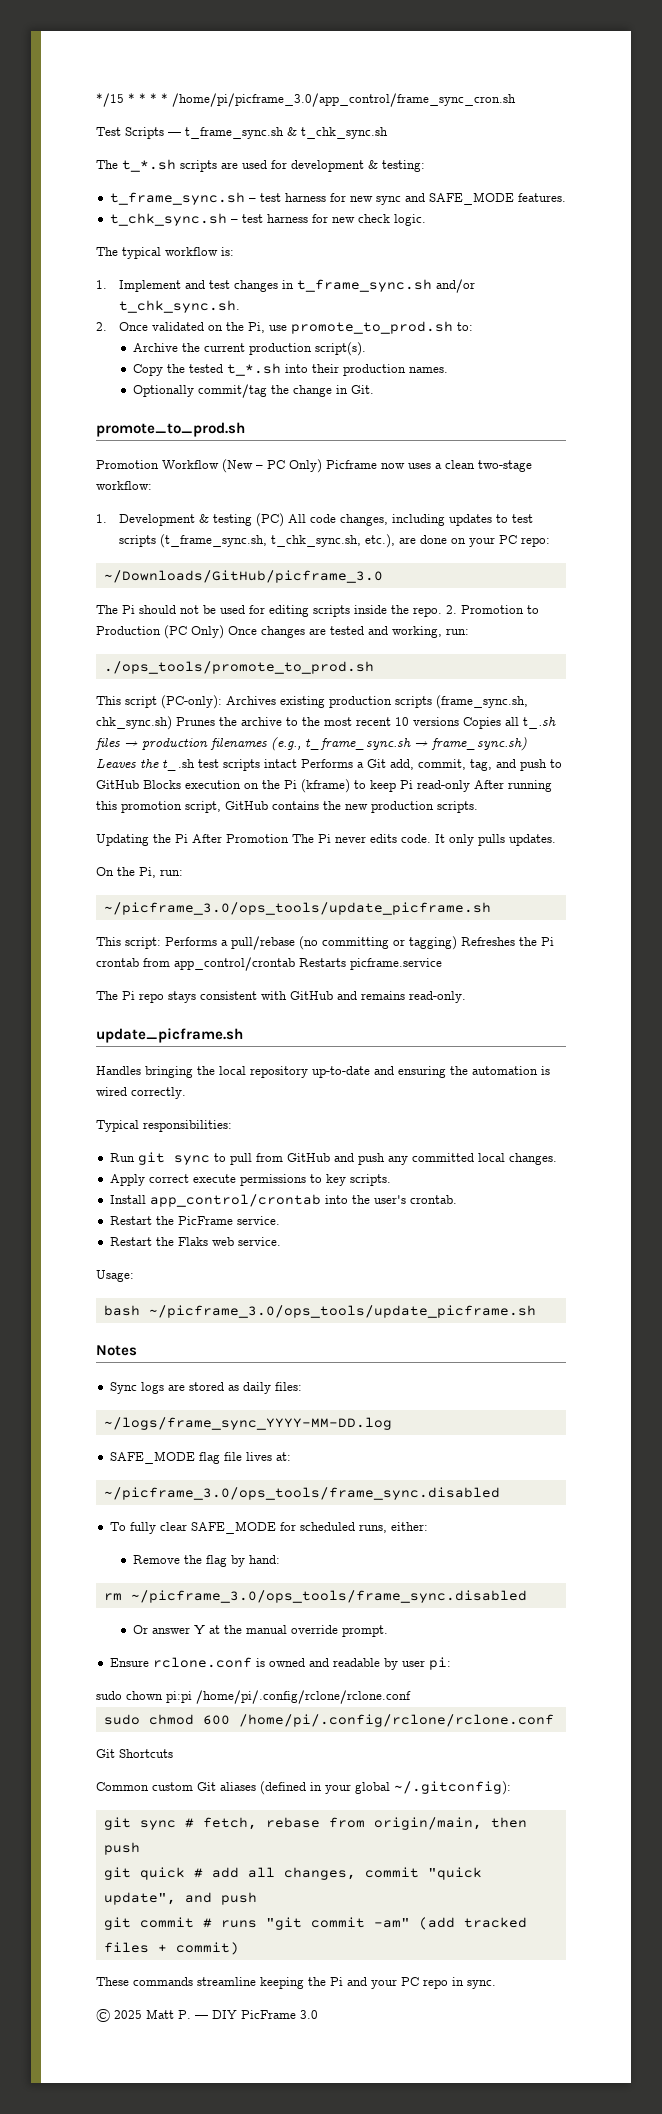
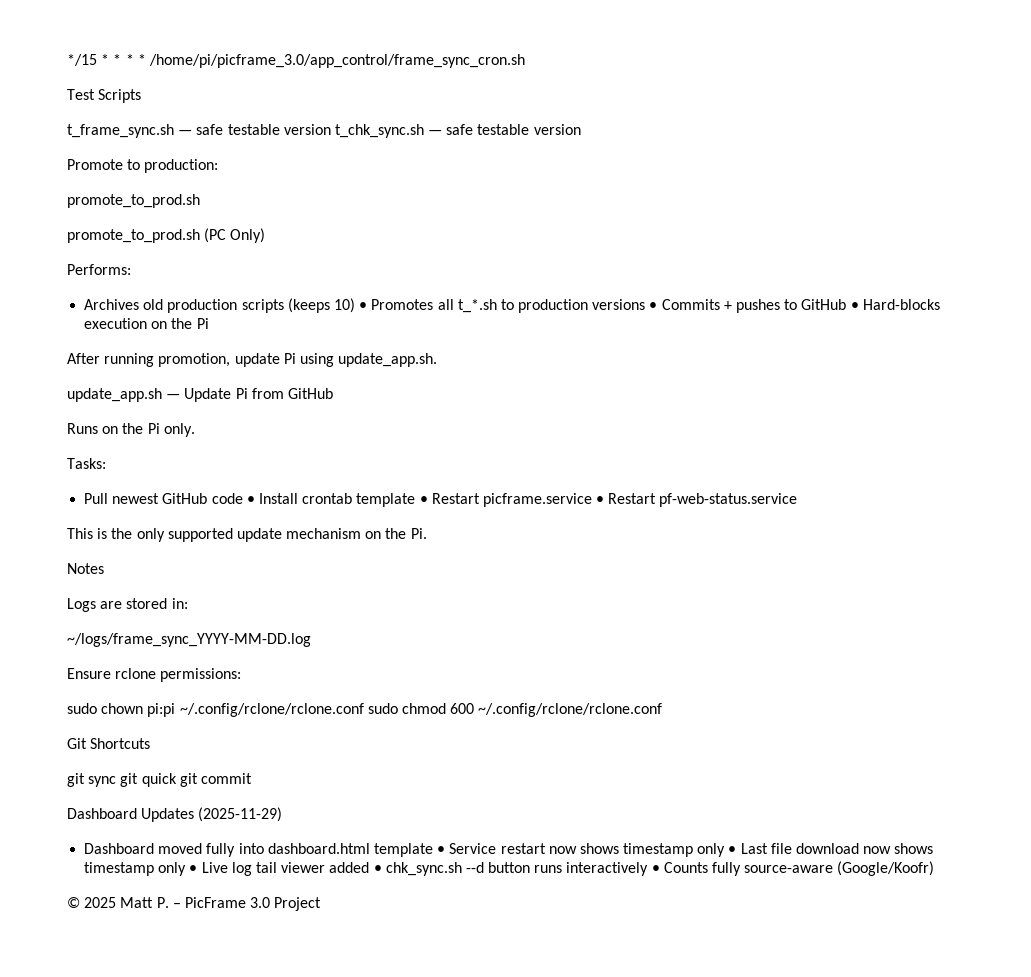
- Test Scripts — t_frame_sync.sh & t_chk_sync.sh
- The t_*.sh scripts are used for development & testing:
- t_frame_sync.sh – test harness for new sync and SAFE_MODE features.
- t_chk_sync.sh – test harness for new check logic.
- The typical workflow is:
- 1. Implement and test changes in t_frame_sync.sh and/or t_chk_sync.sh.
- 2. Once validated on the Pi, use promote_to_prod.sh to:
- Archive the current production script(s).
- Copy the tested t_*.sh into their production names.
- Optionally commit/tag the change in Git.
+ Test Scripts
+ t_frame_sync.sh — safe testable version t_chk_sync.sh — safe testable version
+ Promote to production:
  promote_to_prod.sh
- Promotion Workflow (New – PC Only) Picframe now uses a clean two-stage workflow:
- 1. Development & testing (PC) All code changes, including updates to test scripts (t_frame_sync.sh, t_chk_sync.sh, etc.), are done on your PC repo:
- ~/Downloads/GitHub/picframe_3.0
- The Pi should not be used for editing scripts inside the repo. 2. Promotion to Production (PC Only) Once changes are tested and working, run:
- ./ops_tools/promote_to_prod.sh
- This script (PC-only): Archives existing production scripts (frame_sync.sh, chk_sync.sh) Prunes the archive to the most recent 10 versions Copies all t_.sh files → production filenames (e.g., t_frame_sync.sh → frame_sync.sh) Leaves the t_.sh test scripts intact Performs a Git add, commit, tag, and push to GitHub Blocks execution on the Pi (kframe) to keep Pi read-only After running this promotion script, GitHub contains the new production scripts.
- Updating the Pi After Promotion The Pi never edits code. It only pulls updates.
- On the Pi, run:
- ~/picframe_3.0/ops_tools/update_picframe.sh
- This script: Performs a pull/rebase (no committing or tagging) Refreshes the Pi crontab from app_control/crontab Restarts picframe.service
- The Pi repo stays consistent with GitHub and remains read-only.
- update_picframe.sh
- Handles bringing the local repository up-to-date and ensuring the automation is wired correctly.
- Typical responsibilities:
- Run git sync to pull from GitHub and push any committed local changes.
- Apply correct execute permissions to key scripts.
- Install app_control/crontab into the user's crontab.
- Restart the PicFrame service.
- Restart the Flaks web service.
- Usage:
- bash ~/picframe_3.0/ops_tools/update_picframe.sh
+ promote_to_prod.sh (PC Only)
+ Performs:
+ Archives old production scripts (keeps 10) • Promotes all t_*.sh to production versions • Commits + pushes to GitHub • Hard-blocks execution on the Pi
+ After running promotion, update Pi using update_app.sh.
+ update_app.sh — Update Pi from GitHub
+ Runs on the Pi only.
+ Tasks:
+ Pull newest GitHub code • Install crontab template • Restart picframe.service • Restart pf-web-status.service
+ This is the only supported update mechanism on the Pi.
  Notes
- Sync logs are stored as daily files:
+ Logs are stored in:
  ~/logs/frame_sync_YYYY-MM-DD.log
- SAFE_MODE flag file lives at:
- ~/picframe_3.0/ops_tools/frame_sync.disabled
- To fully clear SAFE_MODE for scheduled runs, either:
- Remove the flag by hand:
- rm ~/picframe_3.0/ops_tools/frame_sync.disabled
- Or answer Y at the manual override prompt.
- Ensure rclone.conf is owned and readable by user pi:
+ Ensure rclone permissions:
- sudo chown pi:pi /home/pi/.config/rclone/rclone.conf
- sudo chmod 600 /home/pi/.config/rclone/rclone.conf
+ sudo chown pi:pi ~/.config/rclone/rclone.conf sudo chmod 600 ~/.config/rclone/rclone.conf
- Common custom Git aliases (defined in your global ~/.gitconfig):
- git sync # fetch, rebase from origin/main, then push
- git quick # add all changes, commit "quick update", and push
- git commit # runs "git commit -am" (add tracked files + commit)
- These commands streamline keeping the Pi and your PC repo in sync.
+ git sync git quick git commit
+ Dashboard Updates (2025-11-29)
+ Dashboard moved fully into dashboard.html template • Service restart now shows timestamp only • Last file download now shows timestamp only • Live log tail viewer added • chk_sync.sh --d button runs interactively • Counts fully source-aware (Google/Koofr)
- © 2025 Matt P. — DIY PicFrame 3.0
+ © 2025 Matt P. – PicFrame 3.0 Project

